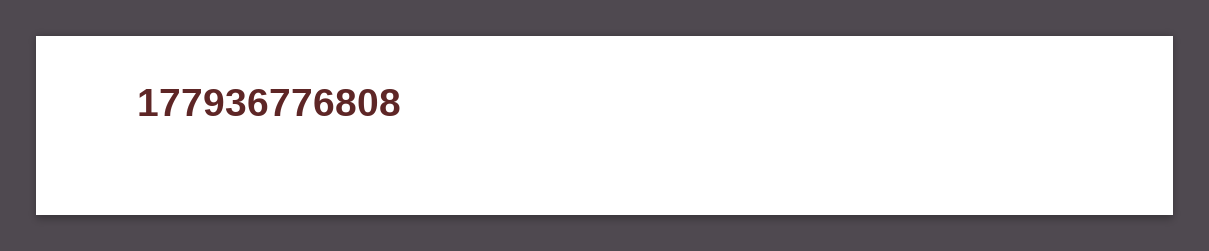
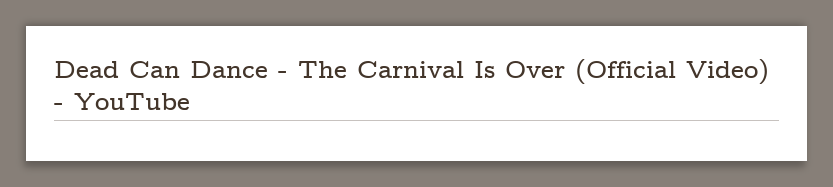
- 177936776808
+ Dead Can Dance - The Carnival Is Over (Official Video) - YouTube

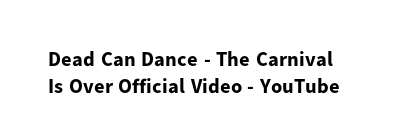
- Dead Can Dance - The Carnival Is Over (Official Video) - YouTube
+ Dead Can Dance - The Carnival Is Over Official Video - YouTube

